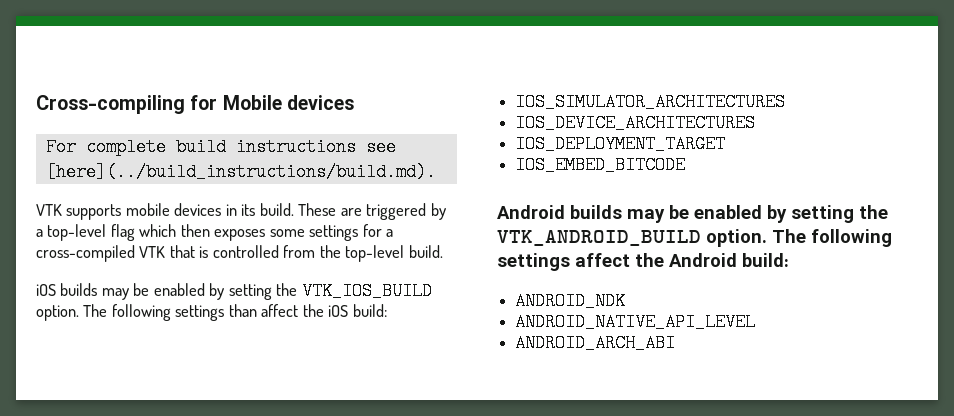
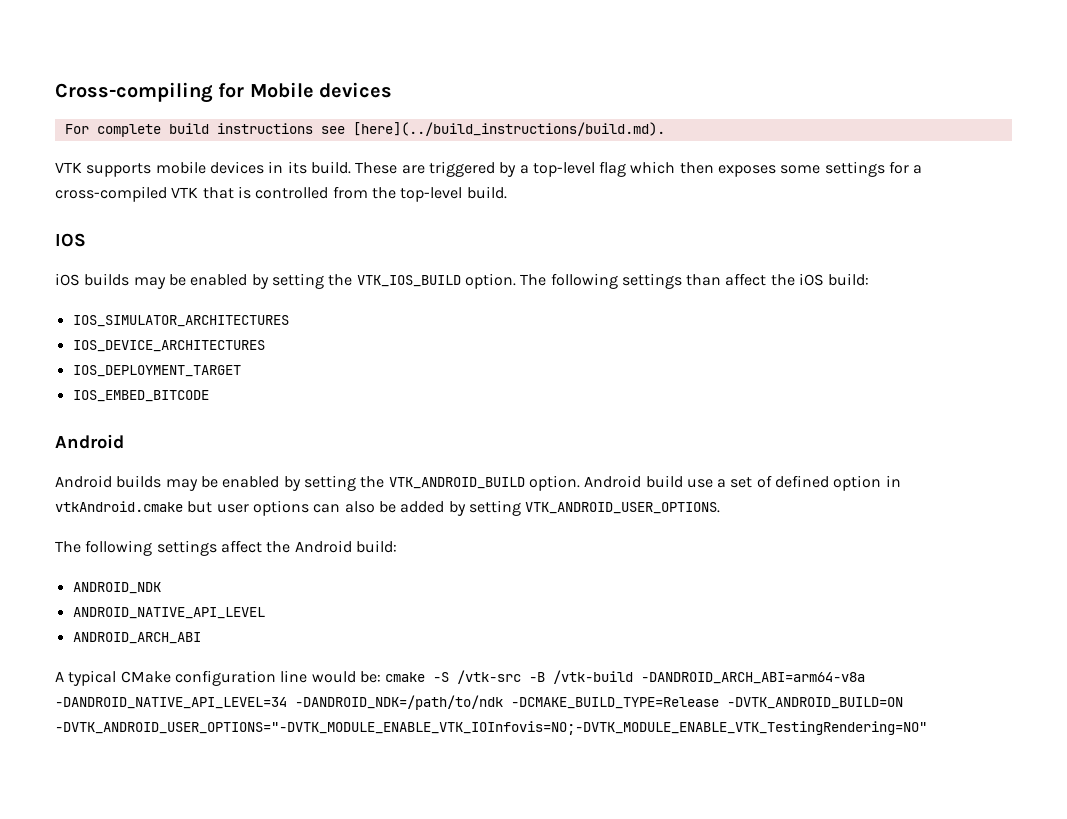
+ IOS
  IOS_EMBED_BITCODE
- Android builds may be enabled by setting the VTK_ANDROID_BUILD option. The following settings affect the Android build:
+ Android
+ Android builds may be enabled by setting the VTK_ANDROID_BUILD option. Android build use a set of defined option in vtkAndroid.cmake but user options can also be added by setting VTK_ANDROID_USER_OPTIONS.
+ The following settings affect the Android build:
+ A typical CMake configuration line would be: cmake -S /vtk-src -B /vtk-build -DANDROID_ARCH_ABI=arm64-v8a -DANDROID_NATIVE_API_LEVEL=34 -DANDROID_NDK=/path/to/ndk -DCMAKE_BUILD_TYPE=Release -DVTK_ANDROID_BUILD=ON -DVTK_ANDROID_USER_OPTIONS="-DVTK_MODULE_ENABLE_VTK_IOInfovis=NO;-DVTK_MODULE_ENABLE_VTK_TestingRendering=NO"

